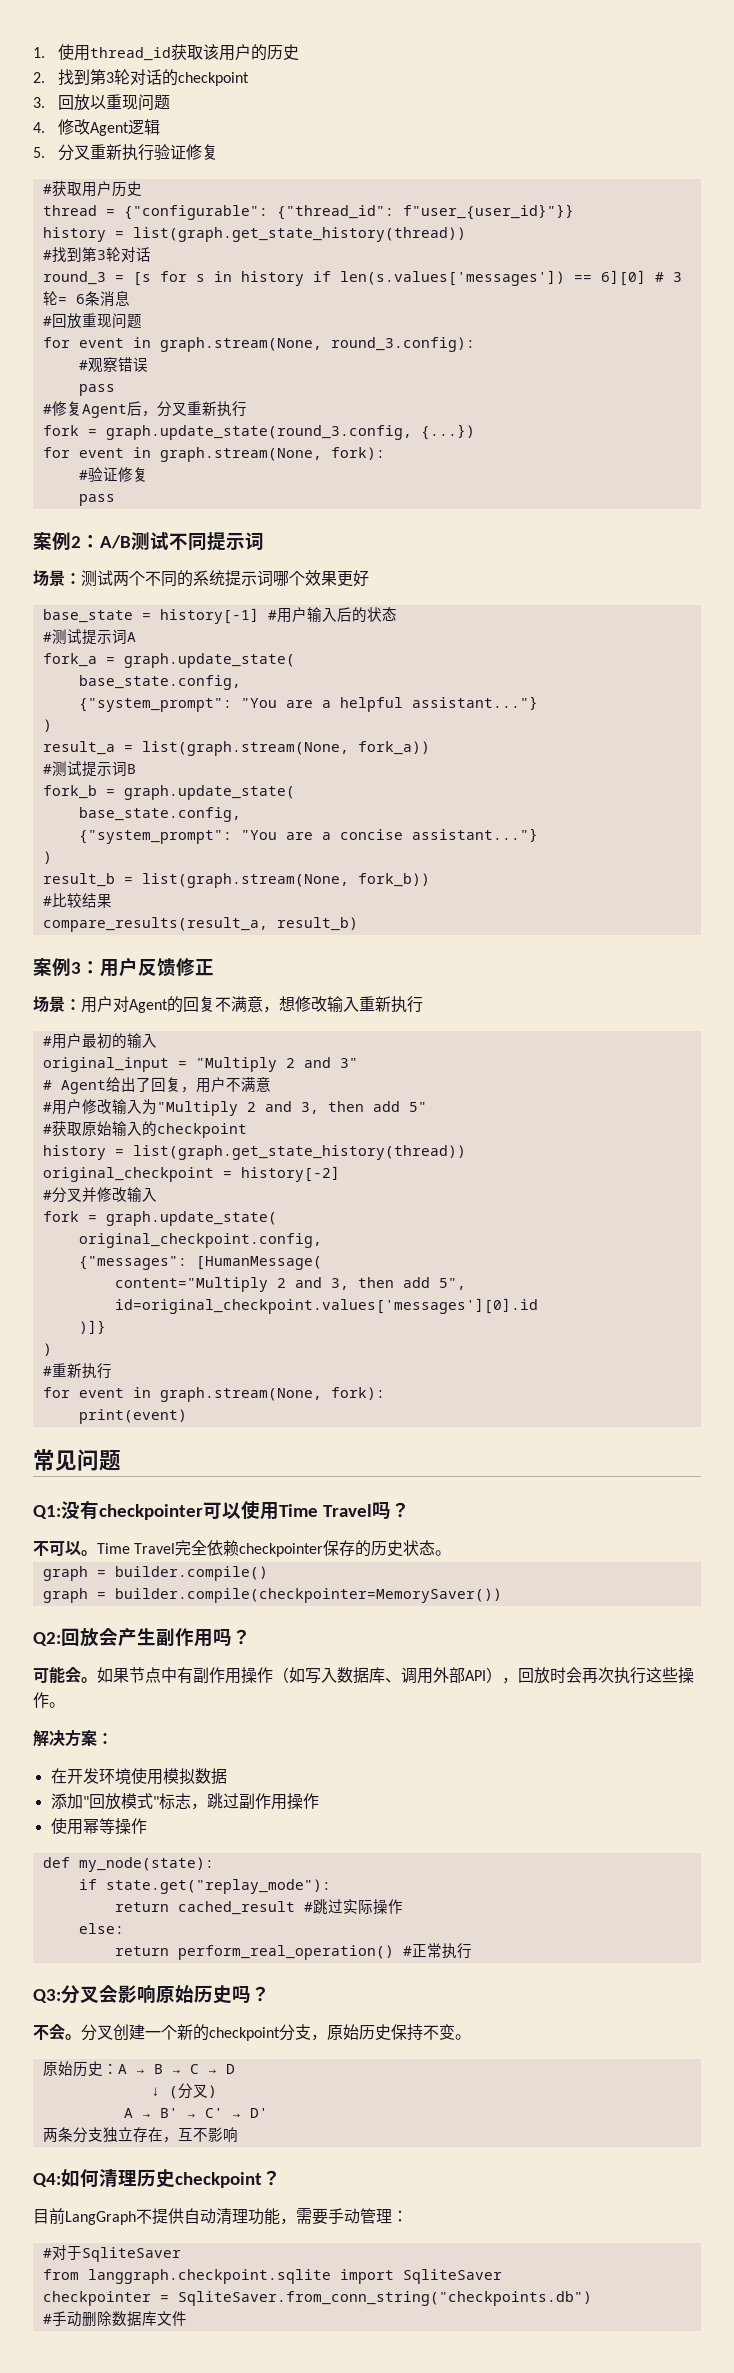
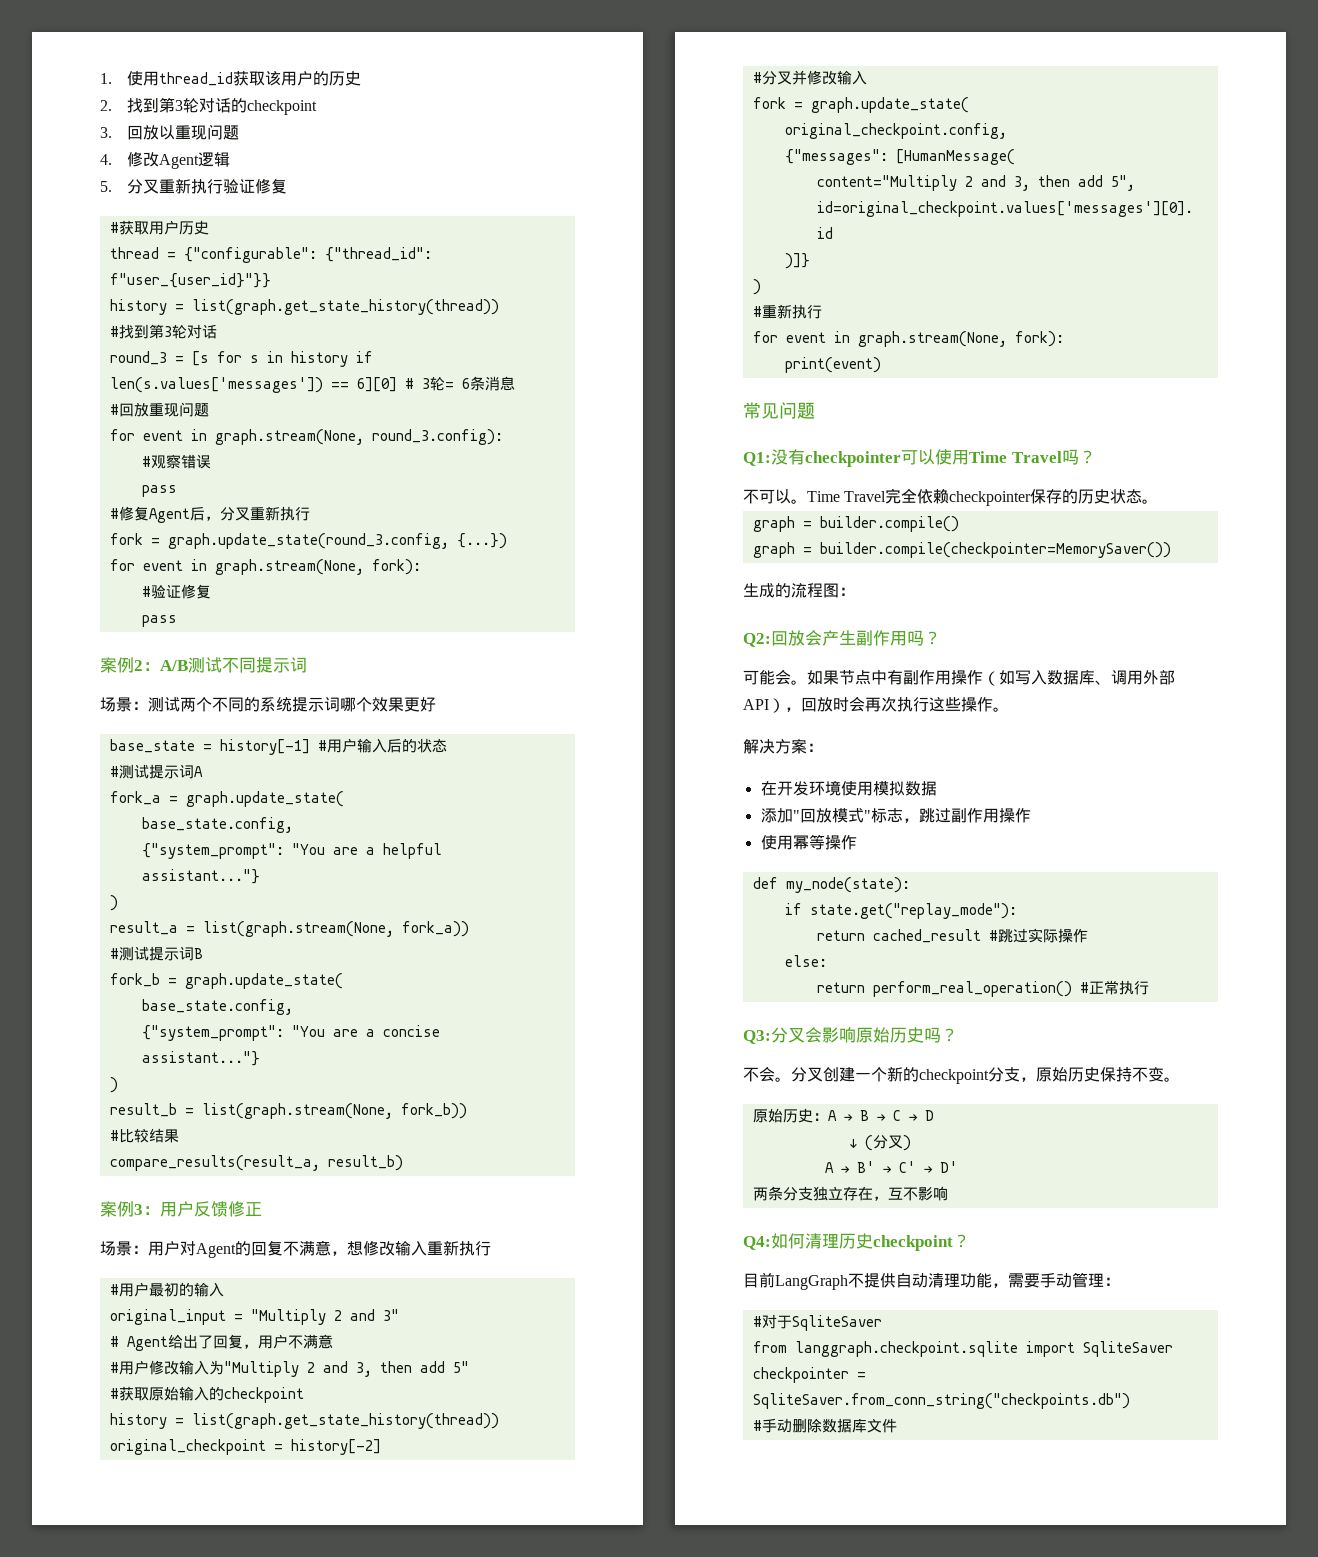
+ 生成的流程图：

